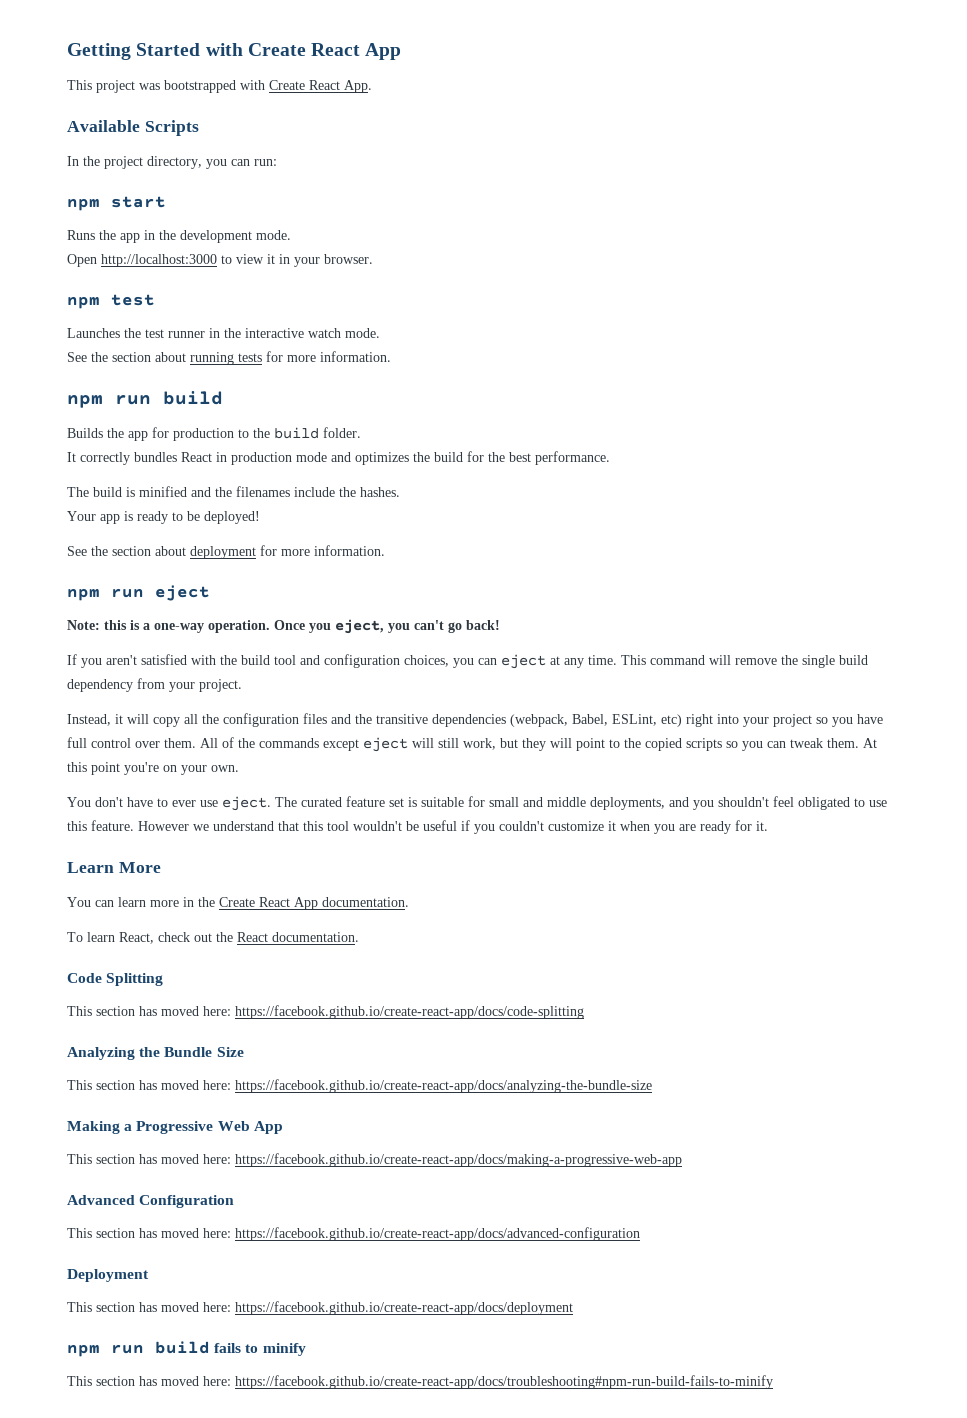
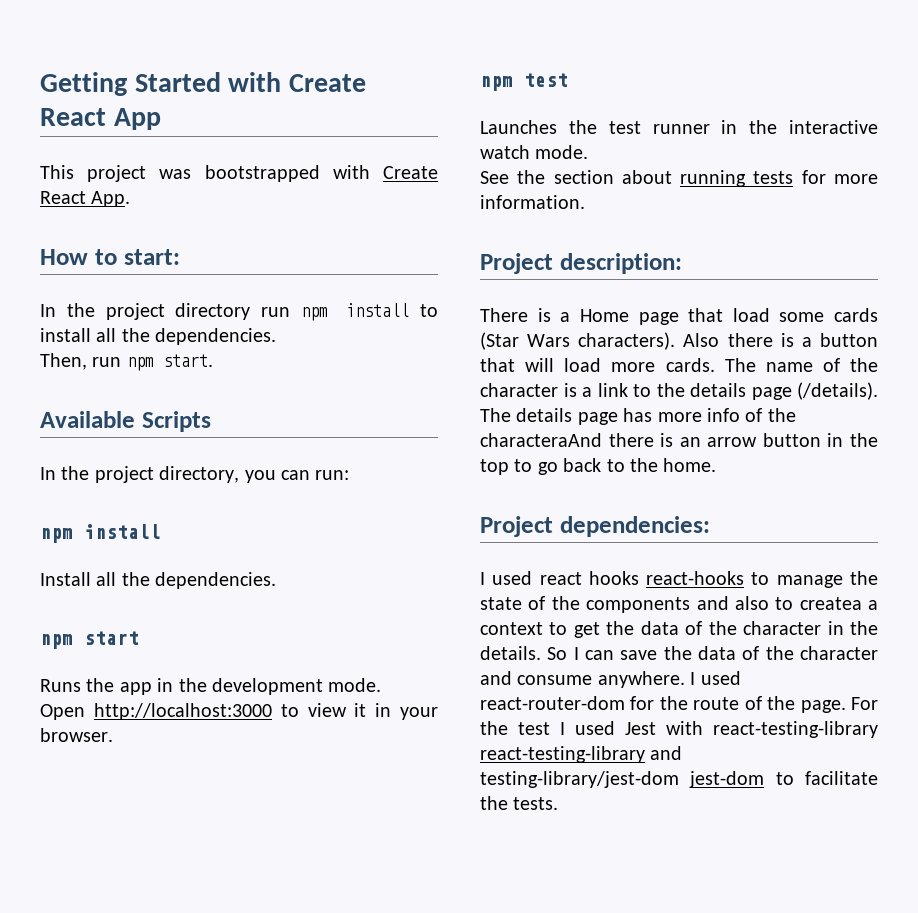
+ How to start:
+ In the project directory run npm install to install all the dependencies.
+ Then, run npm start.
  In the project directory, you can run:
+ npm install
+ Install all the dependencies.
  See the section about running tests for more information.
- npm run build
- Builds the app for production to the build folder.
- It correctly bundles React in production mode and optimizes the build for the best performance.
- The build is minified and the filenames include the hashes.
- Your app is ready to be deployed!
- See the section about deployment for more information.
- npm run eject
- Note: this is a one-way operation. Once you eject, you can't go back!
- If you aren't satisfied with the build tool and configuration choices, you can eject at any time. This command will remove the single build dependency from your project.
- Instead, it will copy all the configuration files and the transitive dependencies (webpack, Babel, ESLint, etc) right into your project so you have full control over them. All of the commands except eject will still work, but they will point to the copied scripts so you can tweak them. At this point you're on your own.
- You don't have to ever use eject. The curated feature set is suitable for small and middle deployments, and you shouldn't feel obligated to use this feature. However we understand that this tool wouldn't be useful if you couldn't customize it when you are ready for it.
- Learn More
- You can learn more in the Create React App documentation.
- To learn React, check out the React documentation.
- Code Splitting
- This section has moved here: https://facebook.github.io/create-react-app/docs/code-splitting
- Analyzing the Bundle Size
- This section has moved here: https://facebook.github.io/create-react-app/docs/analyzing-the-bundle-size
- Making a Progressive Web App
- This section has moved here: https://facebook.github.io/create-react-app/docs/making-a-progressive-web-app
- Advanced Configuration
- This section has moved here: https://facebook.github.io/create-react-app/docs/advanced-configuration
- Deployment
- This section has moved here: https://facebook.github.io/create-react-app/docs/deployment
- npm run build fails to minify
- This section has moved here: https://facebook.github.io/create-react-app/docs/troubleshooting#npm-run-build-fails-to-minify
+ Project description:
+ There is a Home page that load some cards (Star Wars characters). Also there is a button that will load more cards. The name of the character is a link to the details page (/details). The details page has more info of the characteraAnd there is an arrow button in the top to go back to the home.
+ Project dependencies:
+ I used react hooks react-hooks to manage the state of the components and also to createa a context to get the data of the character in the details. So I can save the data of the character and consume anywhere. I used react-router-dom for the route of the page. For the test I used Jest with react-testing-library react-testing-library and testing-library/jest-dom jest-dom to facilitate the tests.

